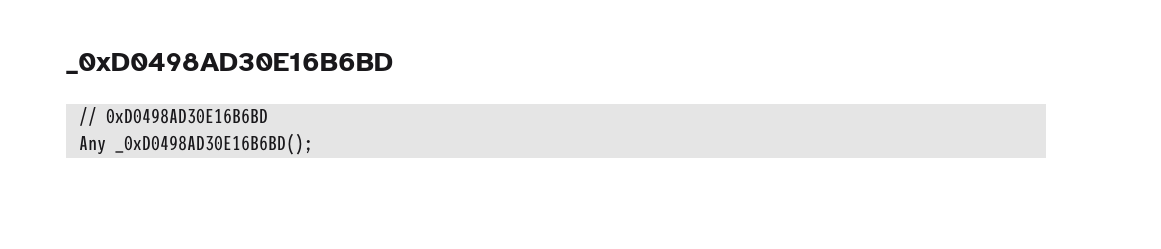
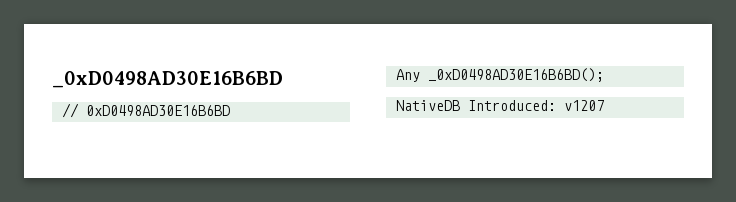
+ NativeDB Introduced: v1207

